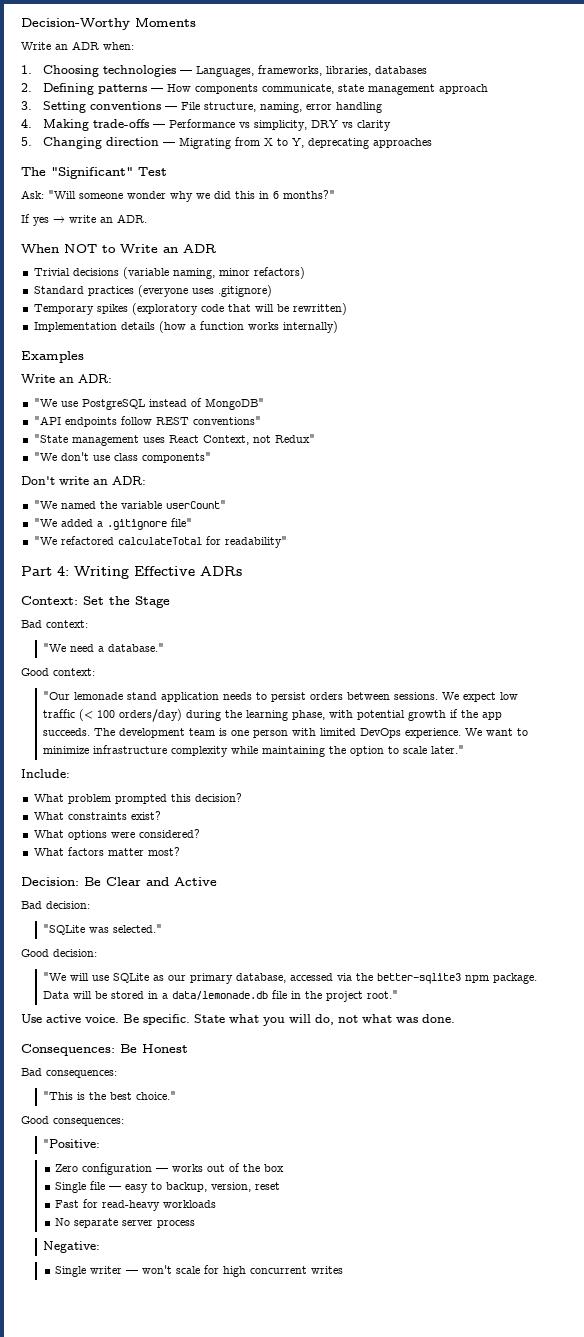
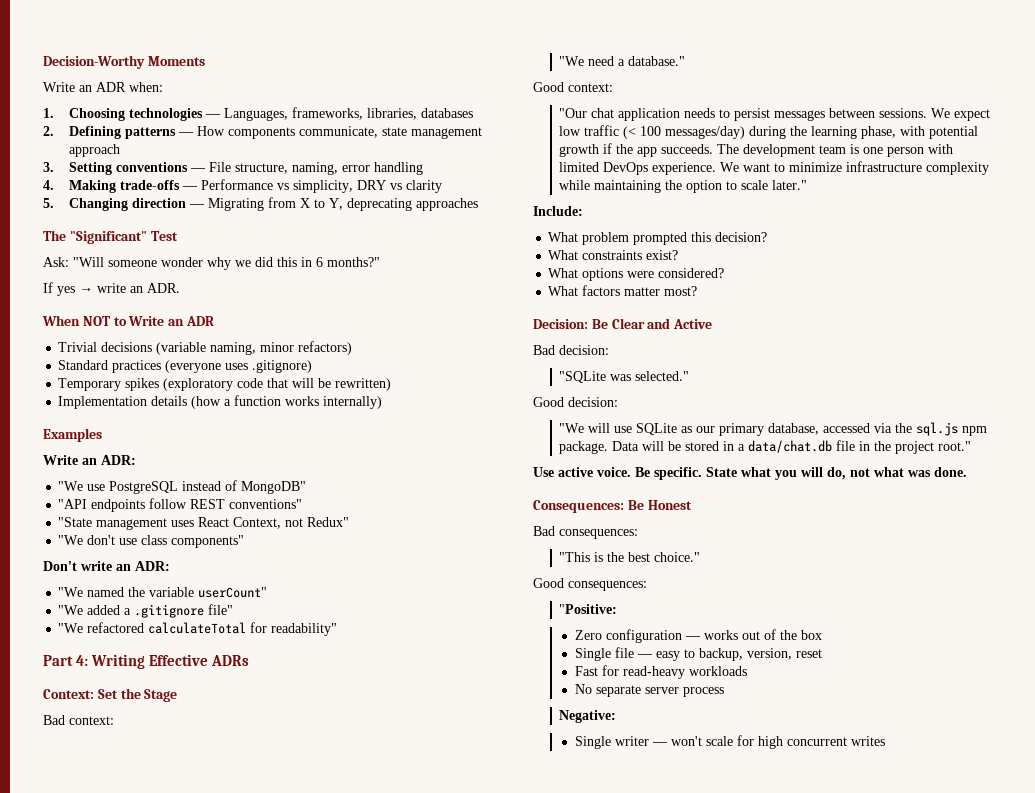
- "Our lemonade stand application needs to persist orders between sessions.
+ "Our chat application needs to persist messages between sessions.
- We expect low traffic (< 100 orders/day) during the learning phase, with potential growth if the app succeeds.
+ We expect low traffic (< 100 messages/day) during the learning phase, with potential growth if the app succeeds.
- "We will use SQLite as our primary database, accessed via the better-sqlite3 npm package.
+ "We will use SQLite as our primary database, accessed via the sql.js npm package.
- Data will be stored in a data/lemonade.db file in the project root."
+ Data will be stored in a data/chat.db file in the project root."

